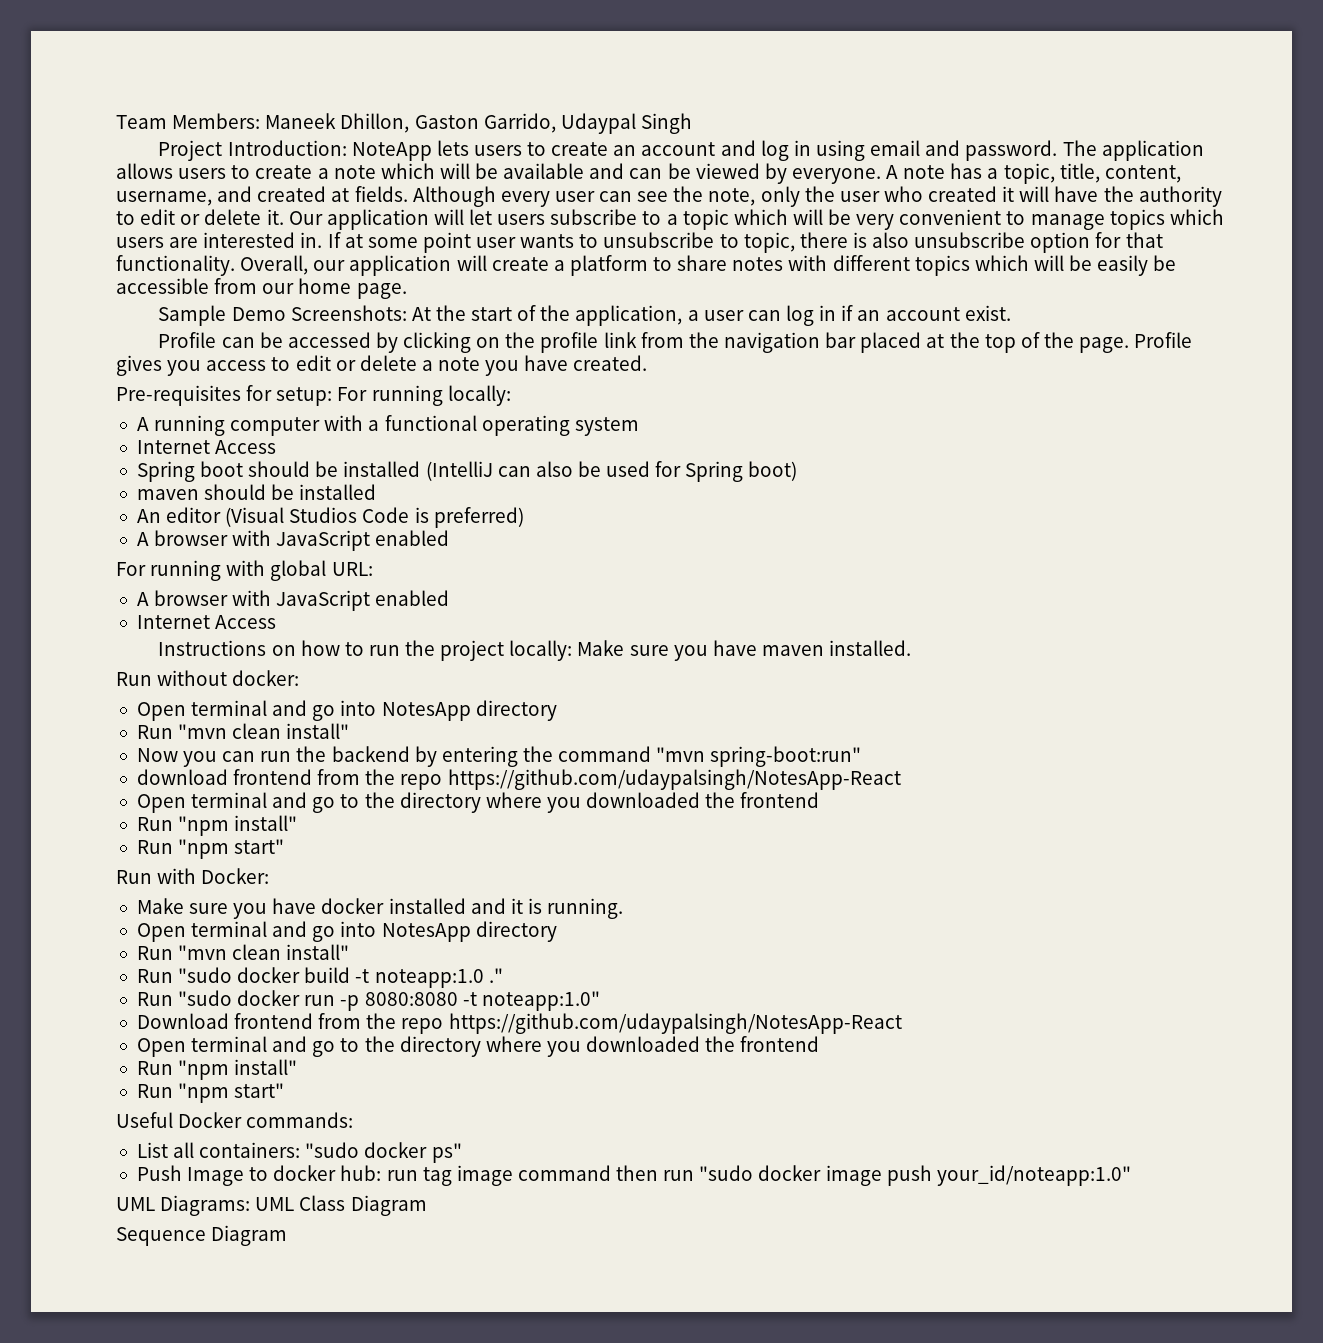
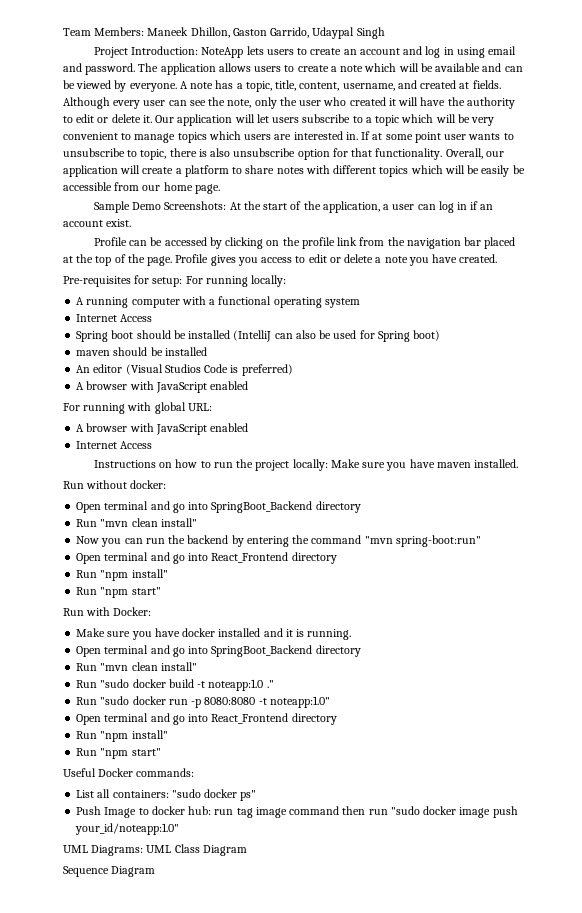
  Run without docker:
- Open terminal and go into NotesApp directory
+ Open terminal and go into SpringBoot_Backend directory
  Now you can run the backend by entering the command "mvn spring-boot:run"
- download frontend from the repo https://github.com/udaypalsingh/NotesApp-React
- Open terminal and go to the directory where you downloaded the frontend
+ Open terminal and go into React_Frontend directory
  Make sure you have docker installed and it is running.
- Open terminal and go into NotesApp directory
+ Open terminal and go into SpringBoot_Backend directory
  Run "sudo docker run -p 8080:8080 -t noteapp:1.0"
- Download frontend from the repo https://github.com/udaypalsingh/NotesApp-React
- Open terminal and go to the directory where you downloaded the frontend
+ Open terminal and go into React_Frontend directory

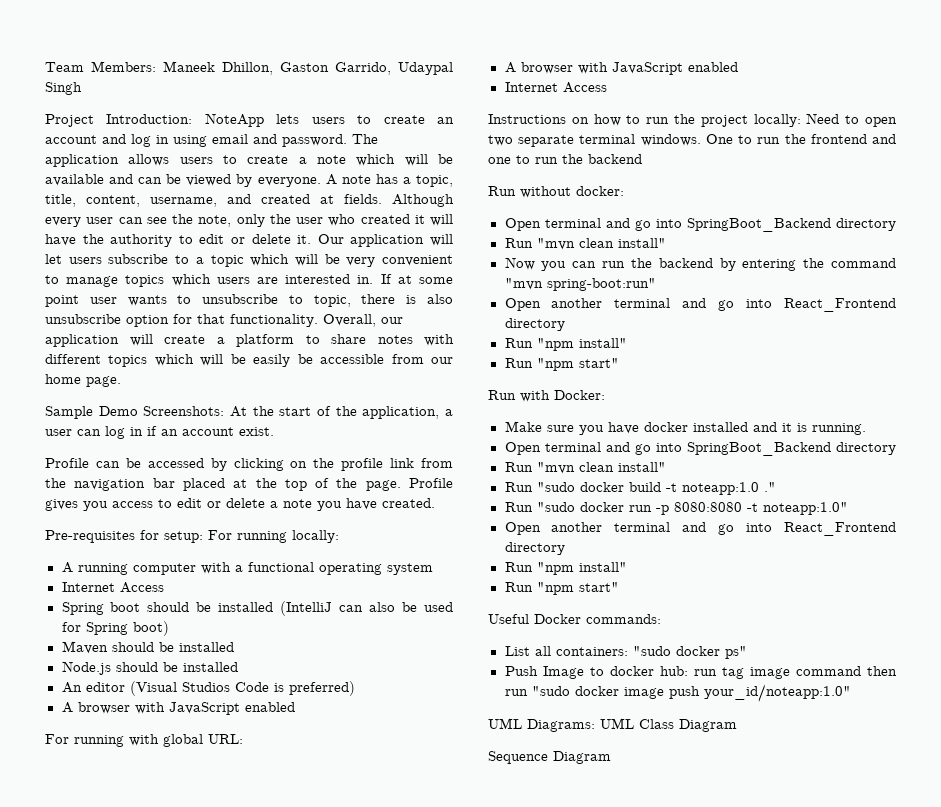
- maven should be installed
+ Maven should be installed
+ Node.js should be installed
- Instructions on how to run the project locally: Make sure you have maven installed.
+ Instructions on how to run the project locally: Need to open two separate terminal windows. One to run the frontend and one to run the backend
  Now you can run the backend by entering the command "mvn spring-boot:run"
- Open terminal and go into React_Frontend directory
+ Open another terminal and go into React_Frontend directory
  Run "sudo docker run -p 8080:8080 -t noteapp:1.0"
- Open terminal and go into React_Frontend directory
+ Open another terminal and go into React_Frontend directory

